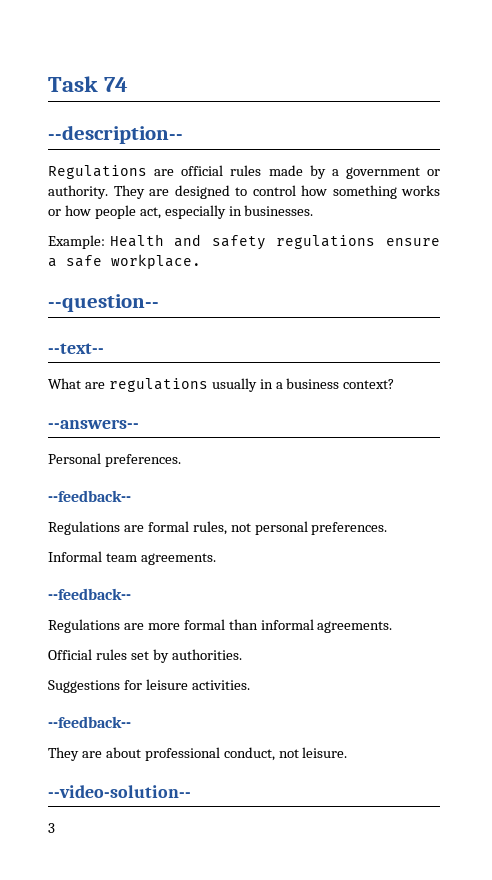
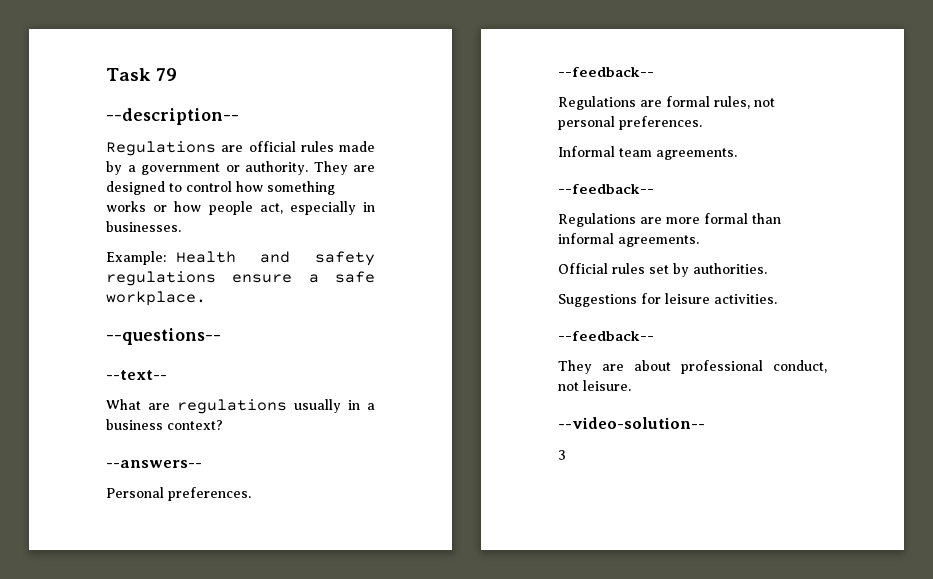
- Task 74
+ Task 79
- --question--
+ --questions--

